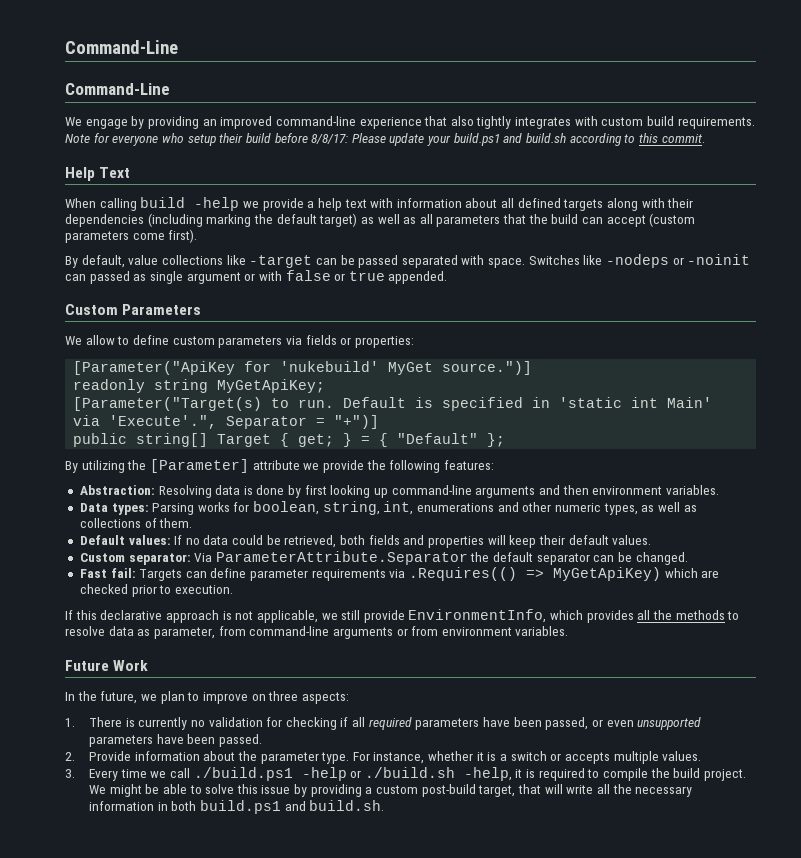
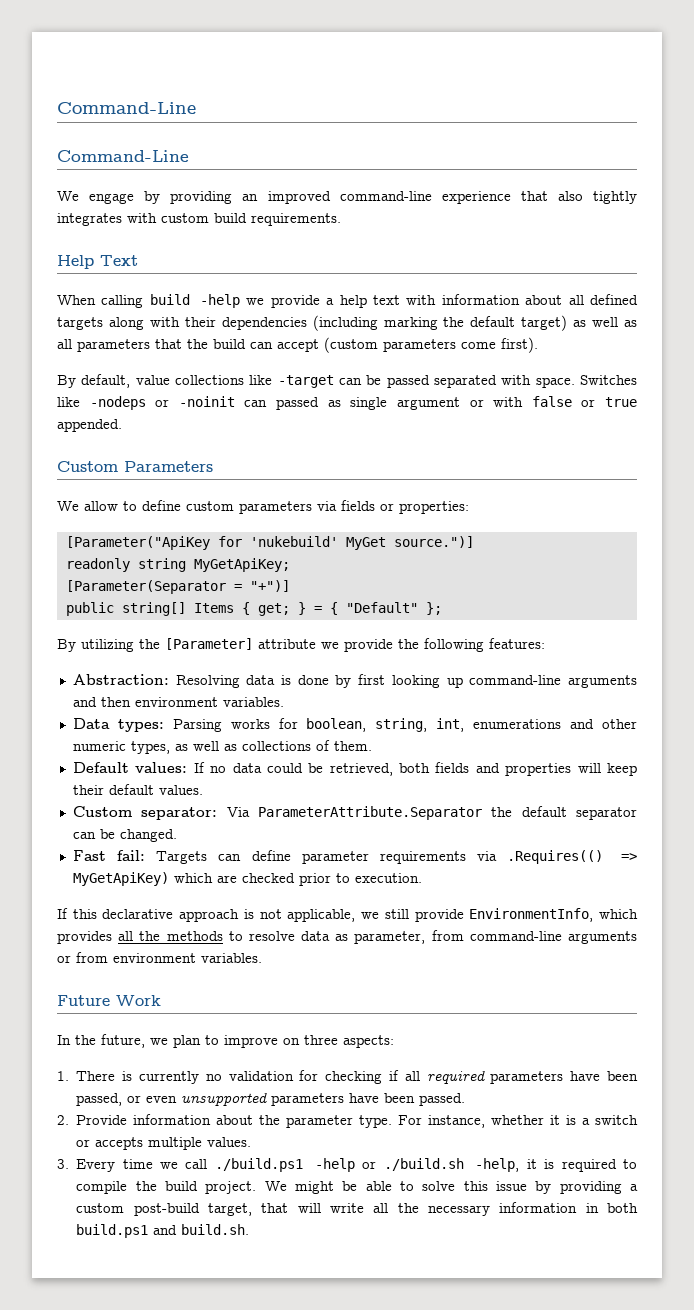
- Note for everyone who setup their build before 8/8/17: Please update your build.ps1 and build.sh according to this commit.
- [Parameter("Target(s) to run. Default is specified in 'static int Main' via 'Execute'.", Separator = "+")]
+ [Parameter(Separator = "+")]
- public string[] Target { get; } = { "Default" };
+ public string[] Items { get; } = { "Default" };

